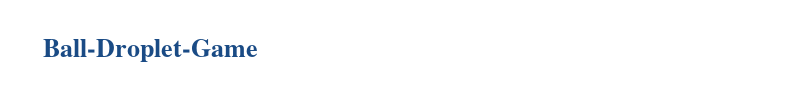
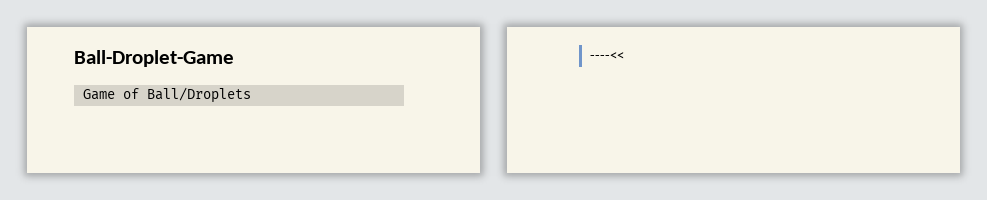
+ Game of Ball/Droplets
+ ----<<

